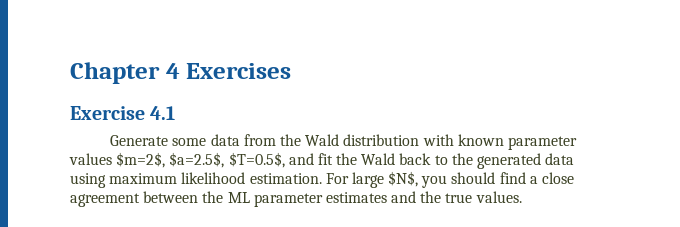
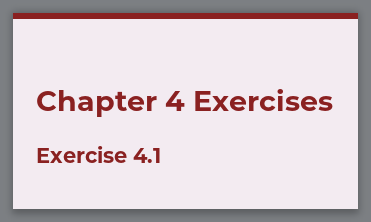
- Generate some data from the Wald distribution with known parameter values $m=2$, $a=2.5$, $T=0.5$, and fit the Wald back to the generated data using maximum likelihood estimation. For large $N$, you should find a close agreement between the ML parameter estimates and the true values.

